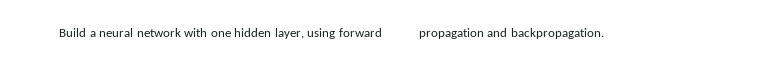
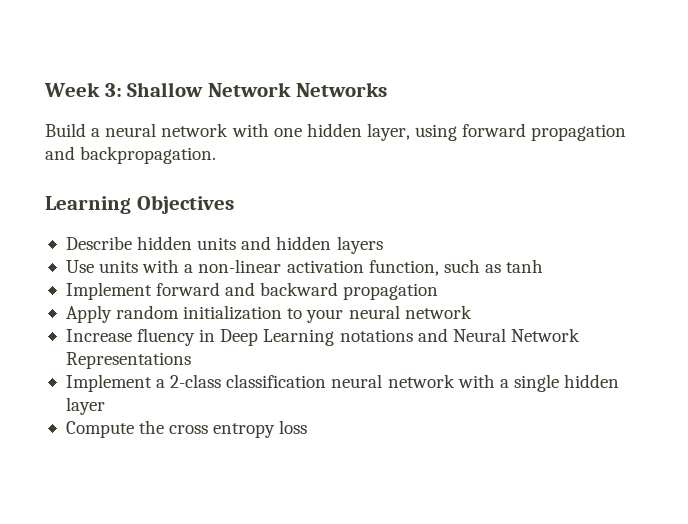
+ Week 3: Shallow Network Networks
+ Learning Objectives
+ Describe hidden units and hidden layers
+ Use units with a non-linear activation function, such as tanh
+ Implement forward and backward propagation
+ Apply random initialization to your neural network
+ Increase fluency in Deep Learning notations and Neural Network Representations
+ Implement a 2-class classification neural network with a single hidden layer
+ Compute the cross entropy loss

